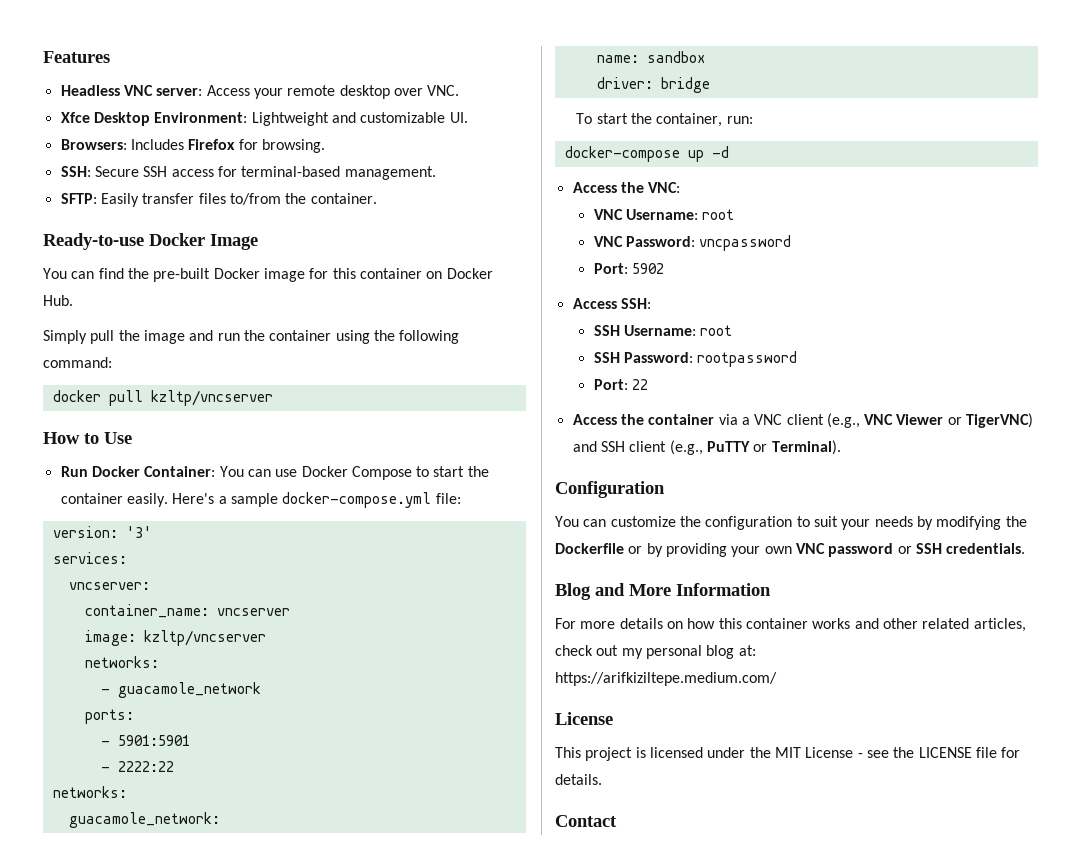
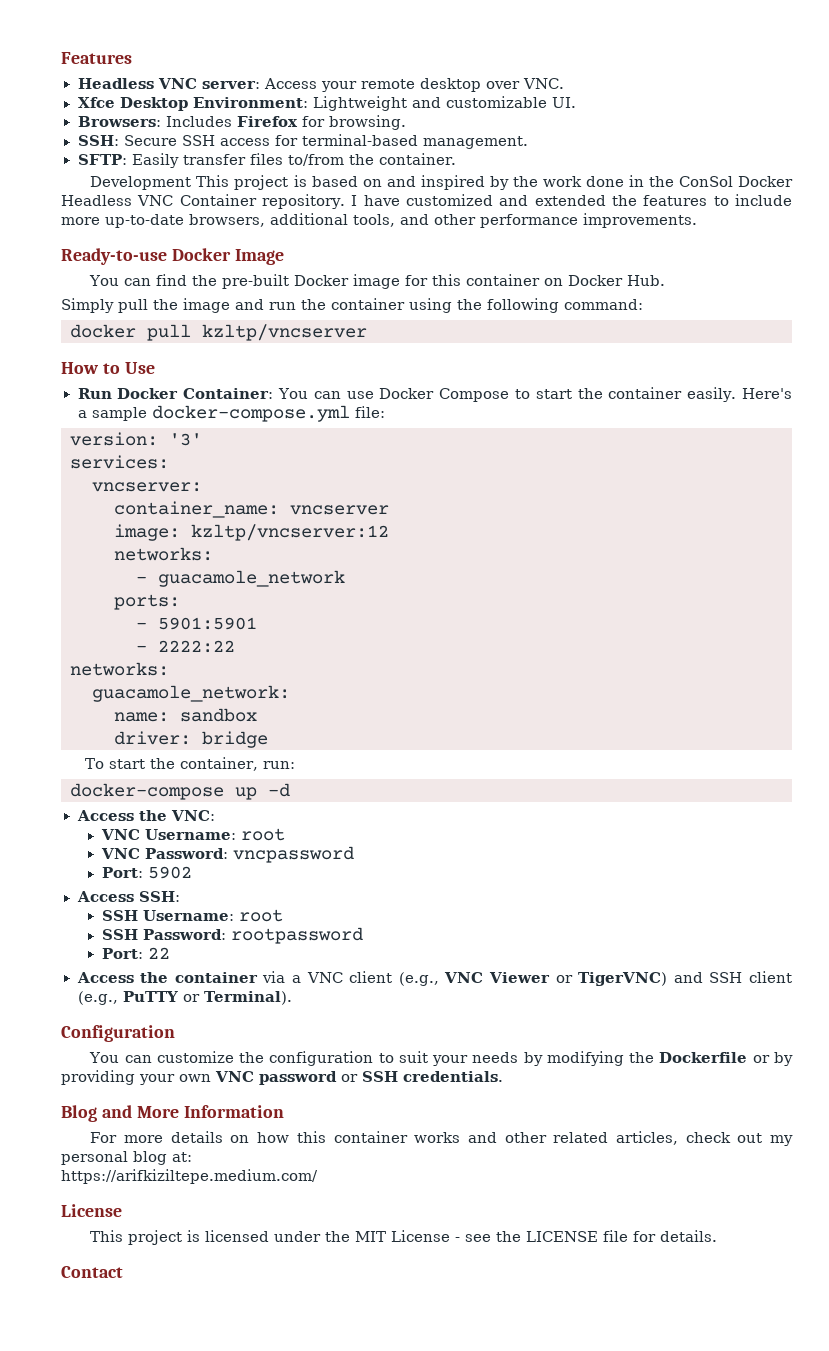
+ Development This project is based on and inspired by the work done in the ConSol Docker Headless VNC Container repository. I have customized and extended the features to include more up-to-date browsers, additional tools, and other performance improvements.
- image: kzltp/vncserver
+ image: kzltp/vncserver:12

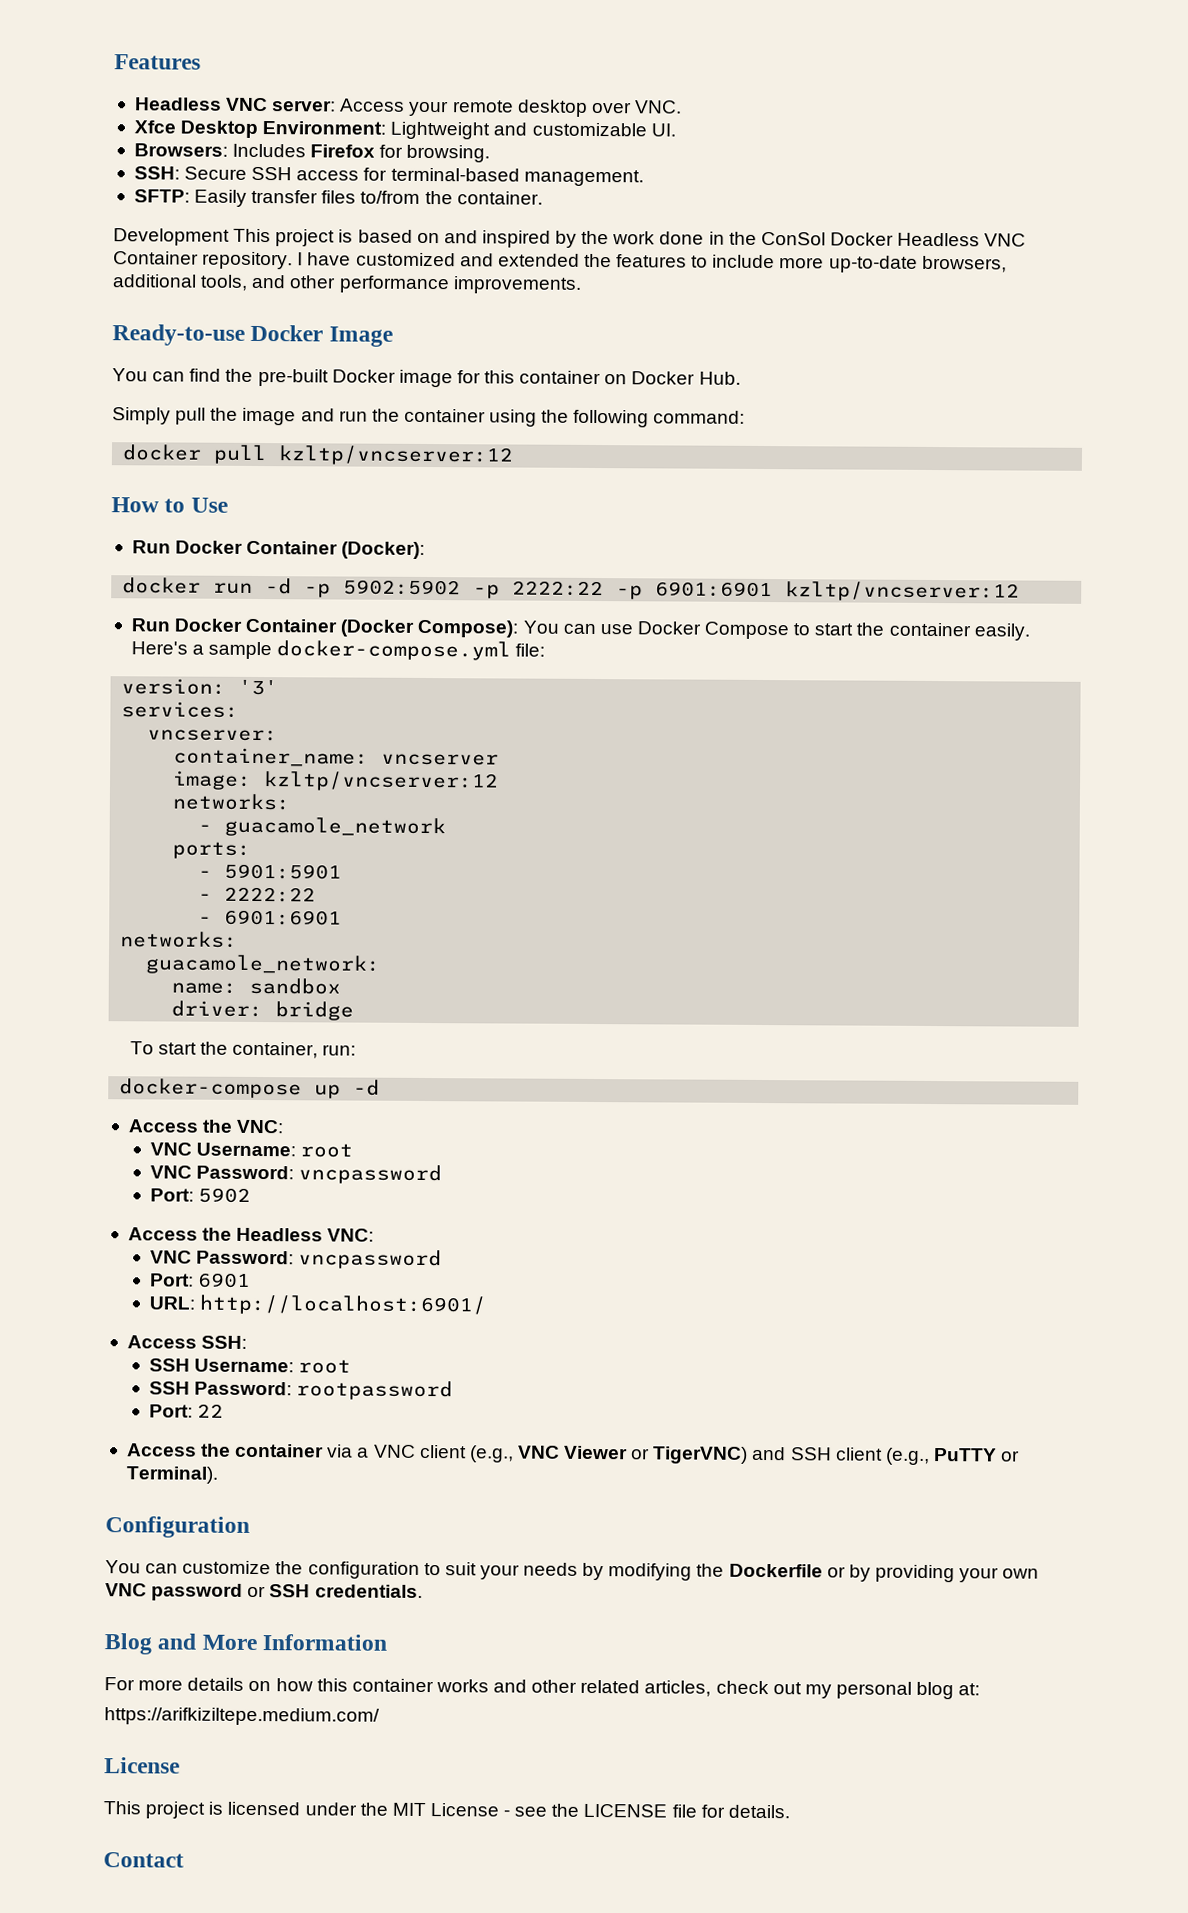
- docker pull kzltp/vncserver
+ docker pull kzltp/vncserver:12
- Run Docker Container: You can use Docker Compose to start the container easily.
+ Run Docker Container (Docker):
+ docker run -d -p 5902:5902 -p 2222:22 -p 6901:6901 kzltp/vncserver:12
+ Run Docker Container (Docker Compose): You can use Docker Compose to start the container easily.
+ - 6901:6901
+ Access the Headless VNC:
+ VNC Password: vncpassword
+ Port: 6901
+ URL: http://localhost:6901/

